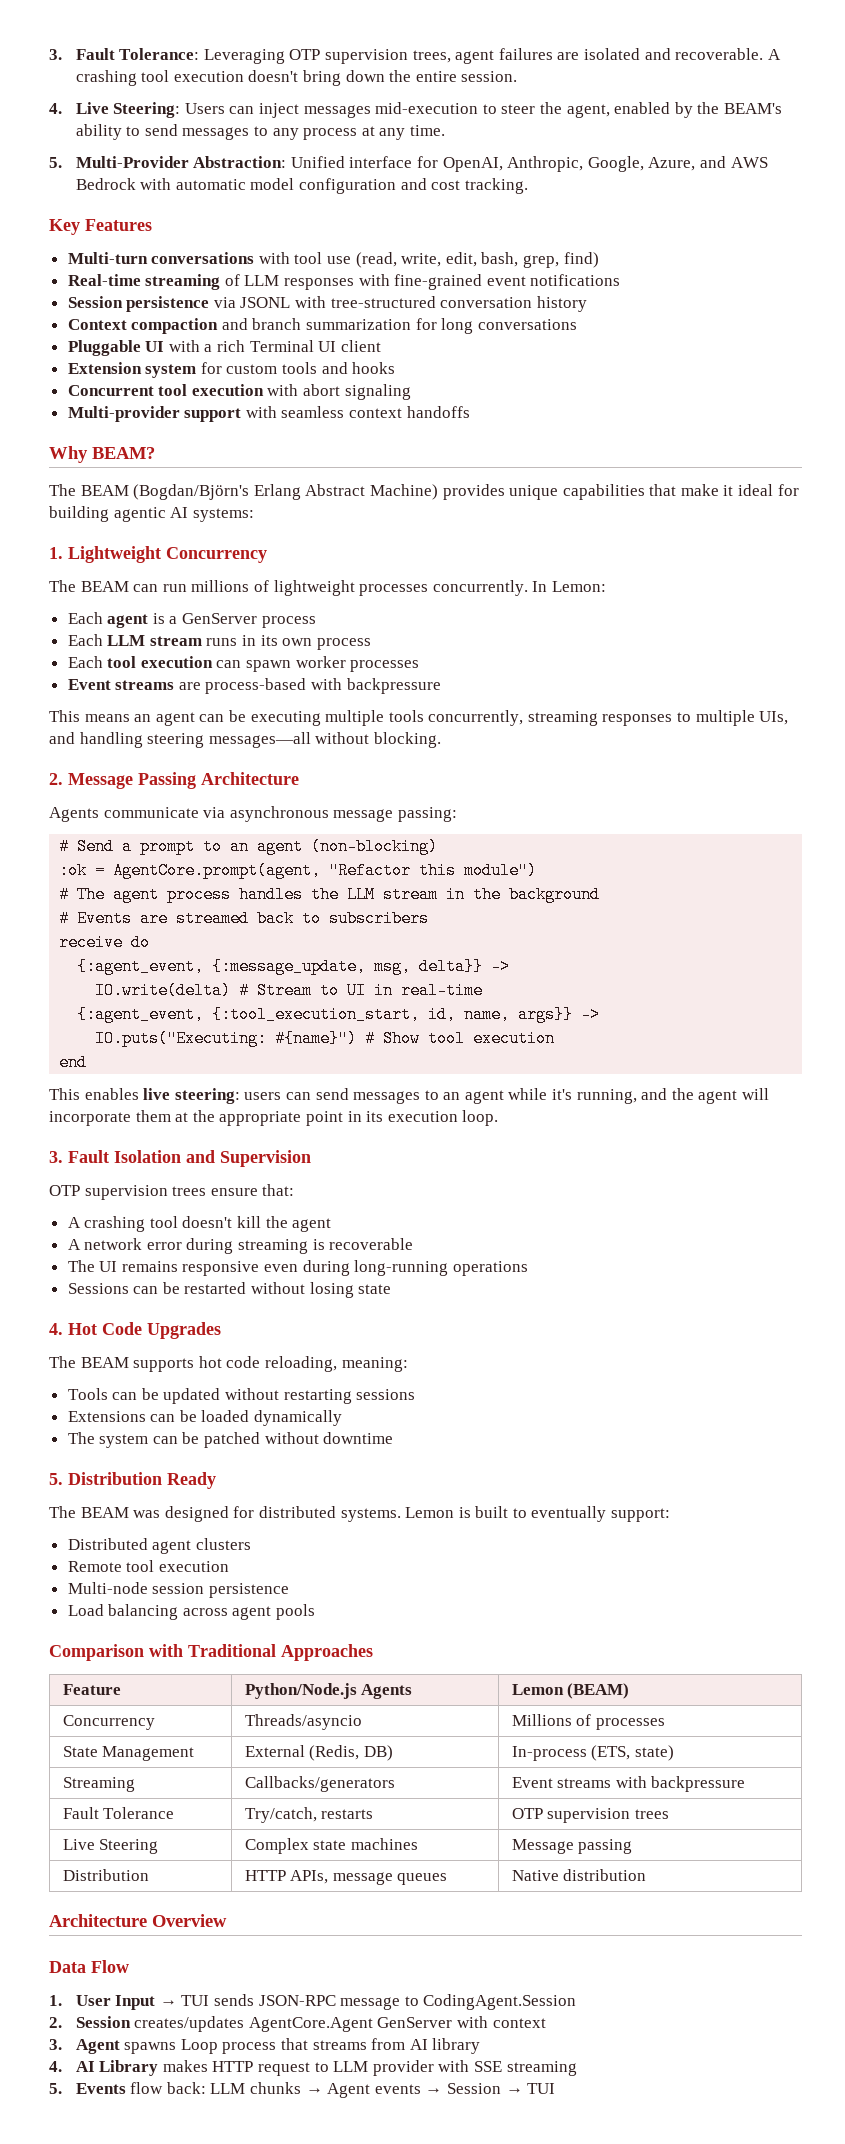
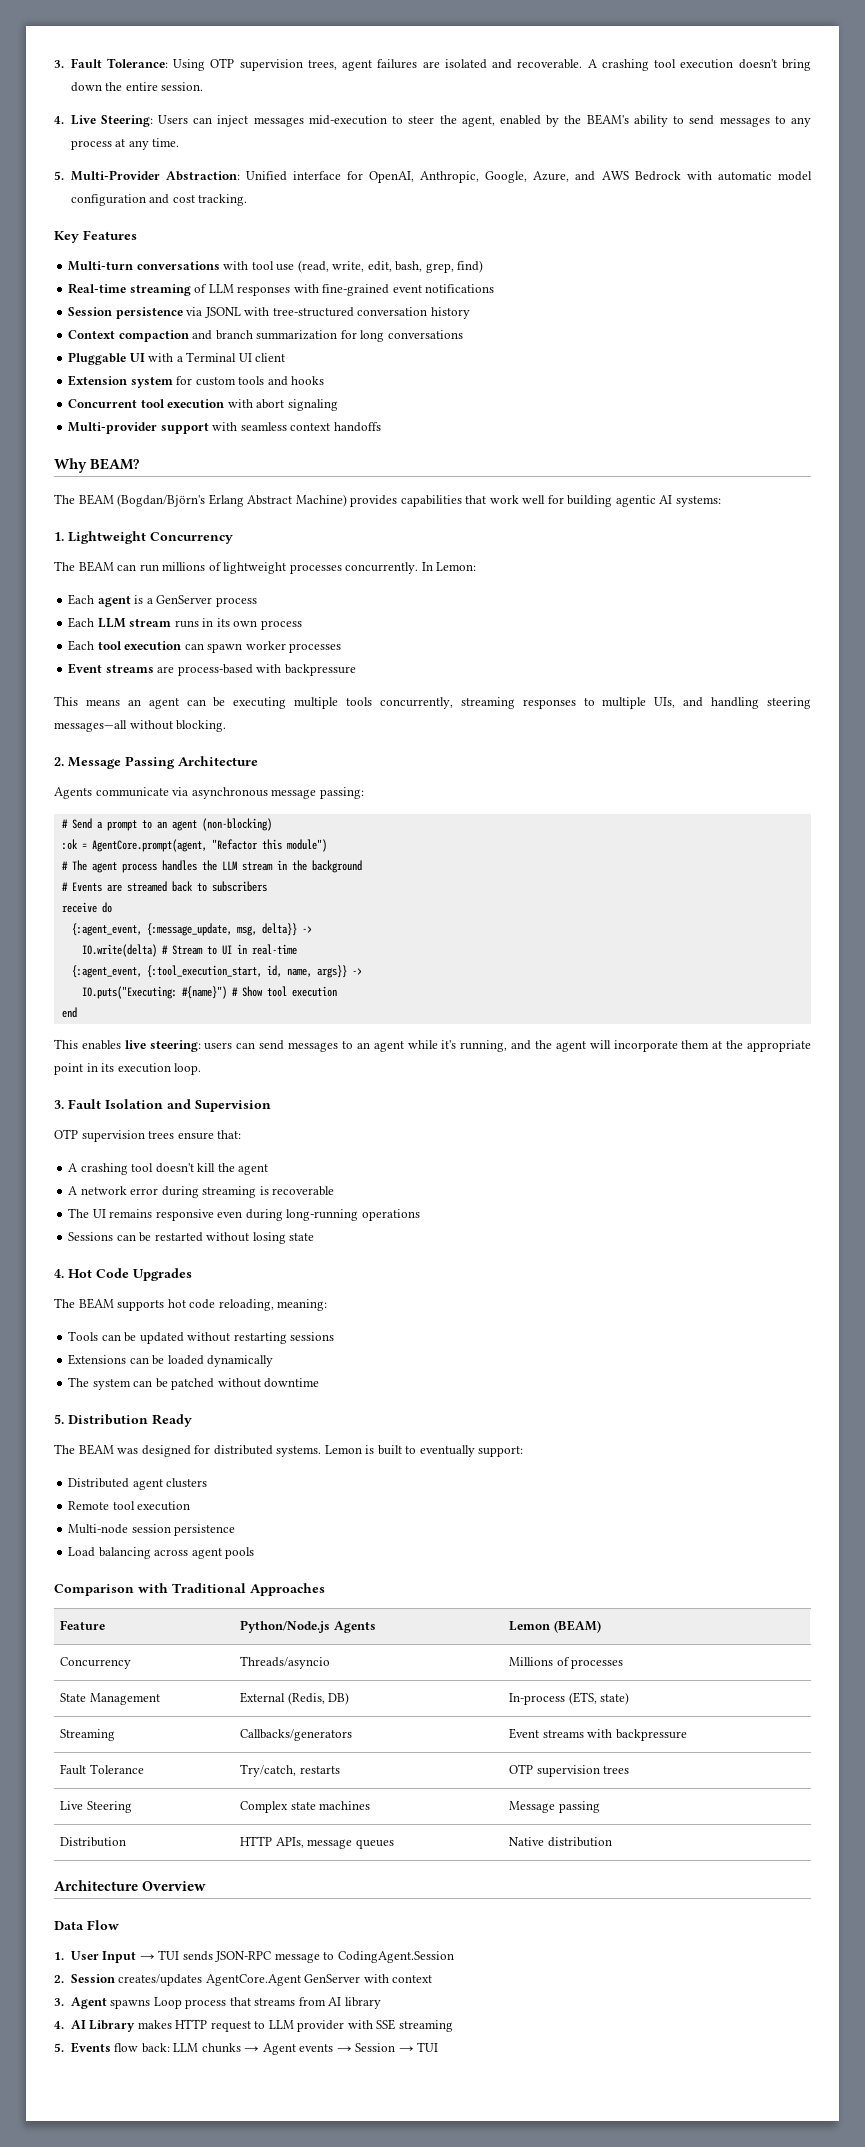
- 3. Fault Tolerance: Leveraging OTP supervision trees, agent failures are isolated and recoverable.
+ 3. Fault Tolerance: Using OTP supervision trees, agent failures are isolated and recoverable.
- Pluggable UI with a rich Terminal UI client
+ Pluggable UI with a Terminal UI client
- The BEAM (Bogdan/Björn's Erlang Abstract Machine) provides unique capabilities that make it ideal for building agentic AI systems:
+ The BEAM (Bogdan/Björn's Erlang Abstract Machine) provides capabilities that work well for building agentic AI systems:

